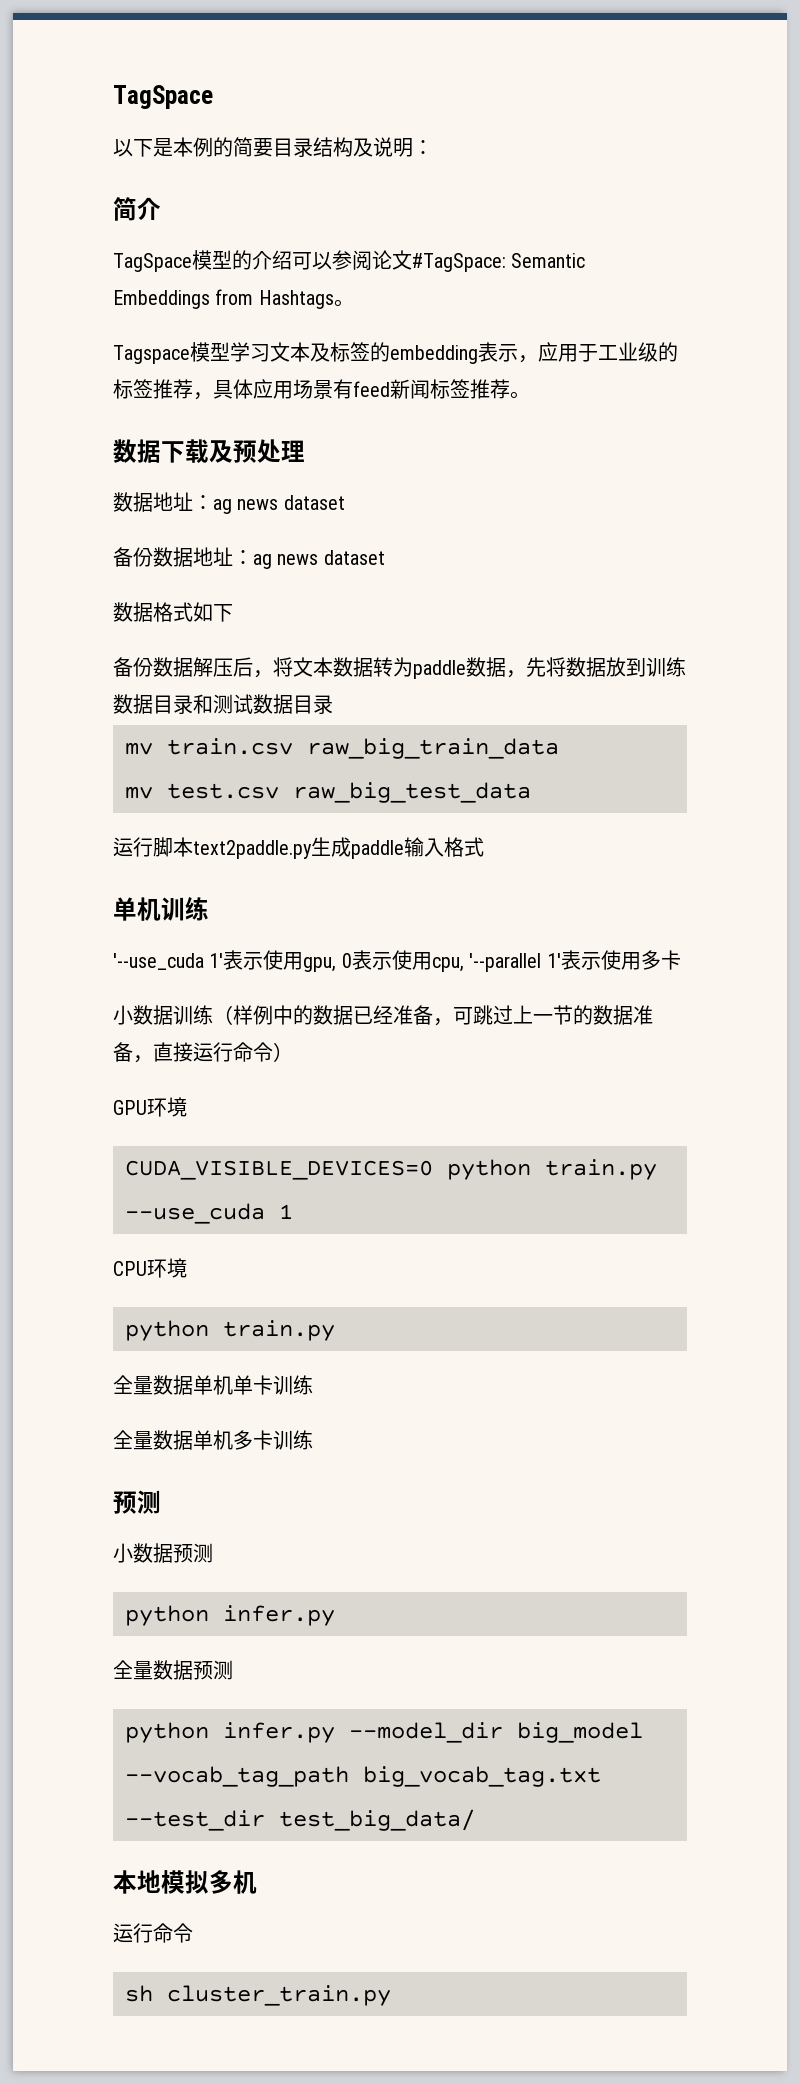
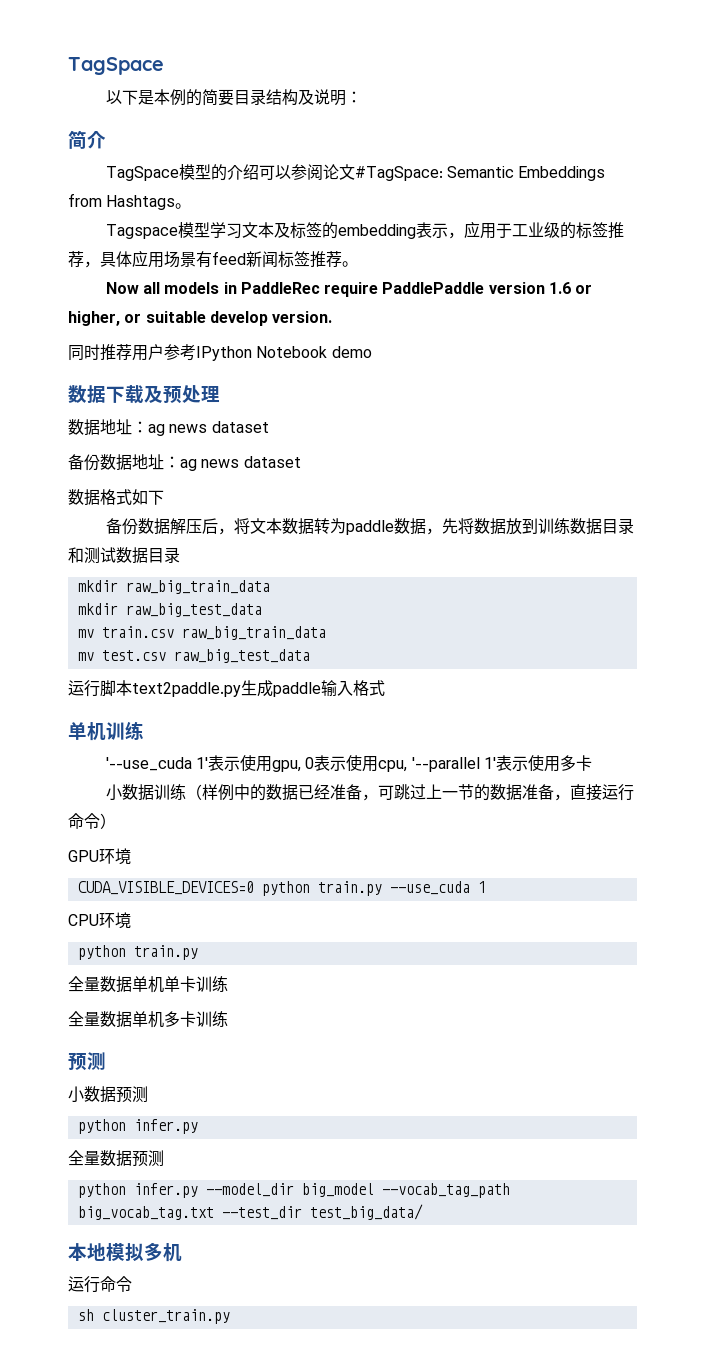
+ Now all models in PaddleRec require PaddlePaddle version 1.6 or higher, or suitable develop version.
+ 同时推荐用户参考IPython Notebook demo
+ mkdir raw_big_train_data
+ mkdir raw_big_test_data

